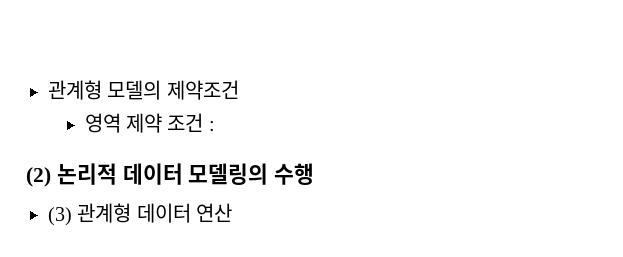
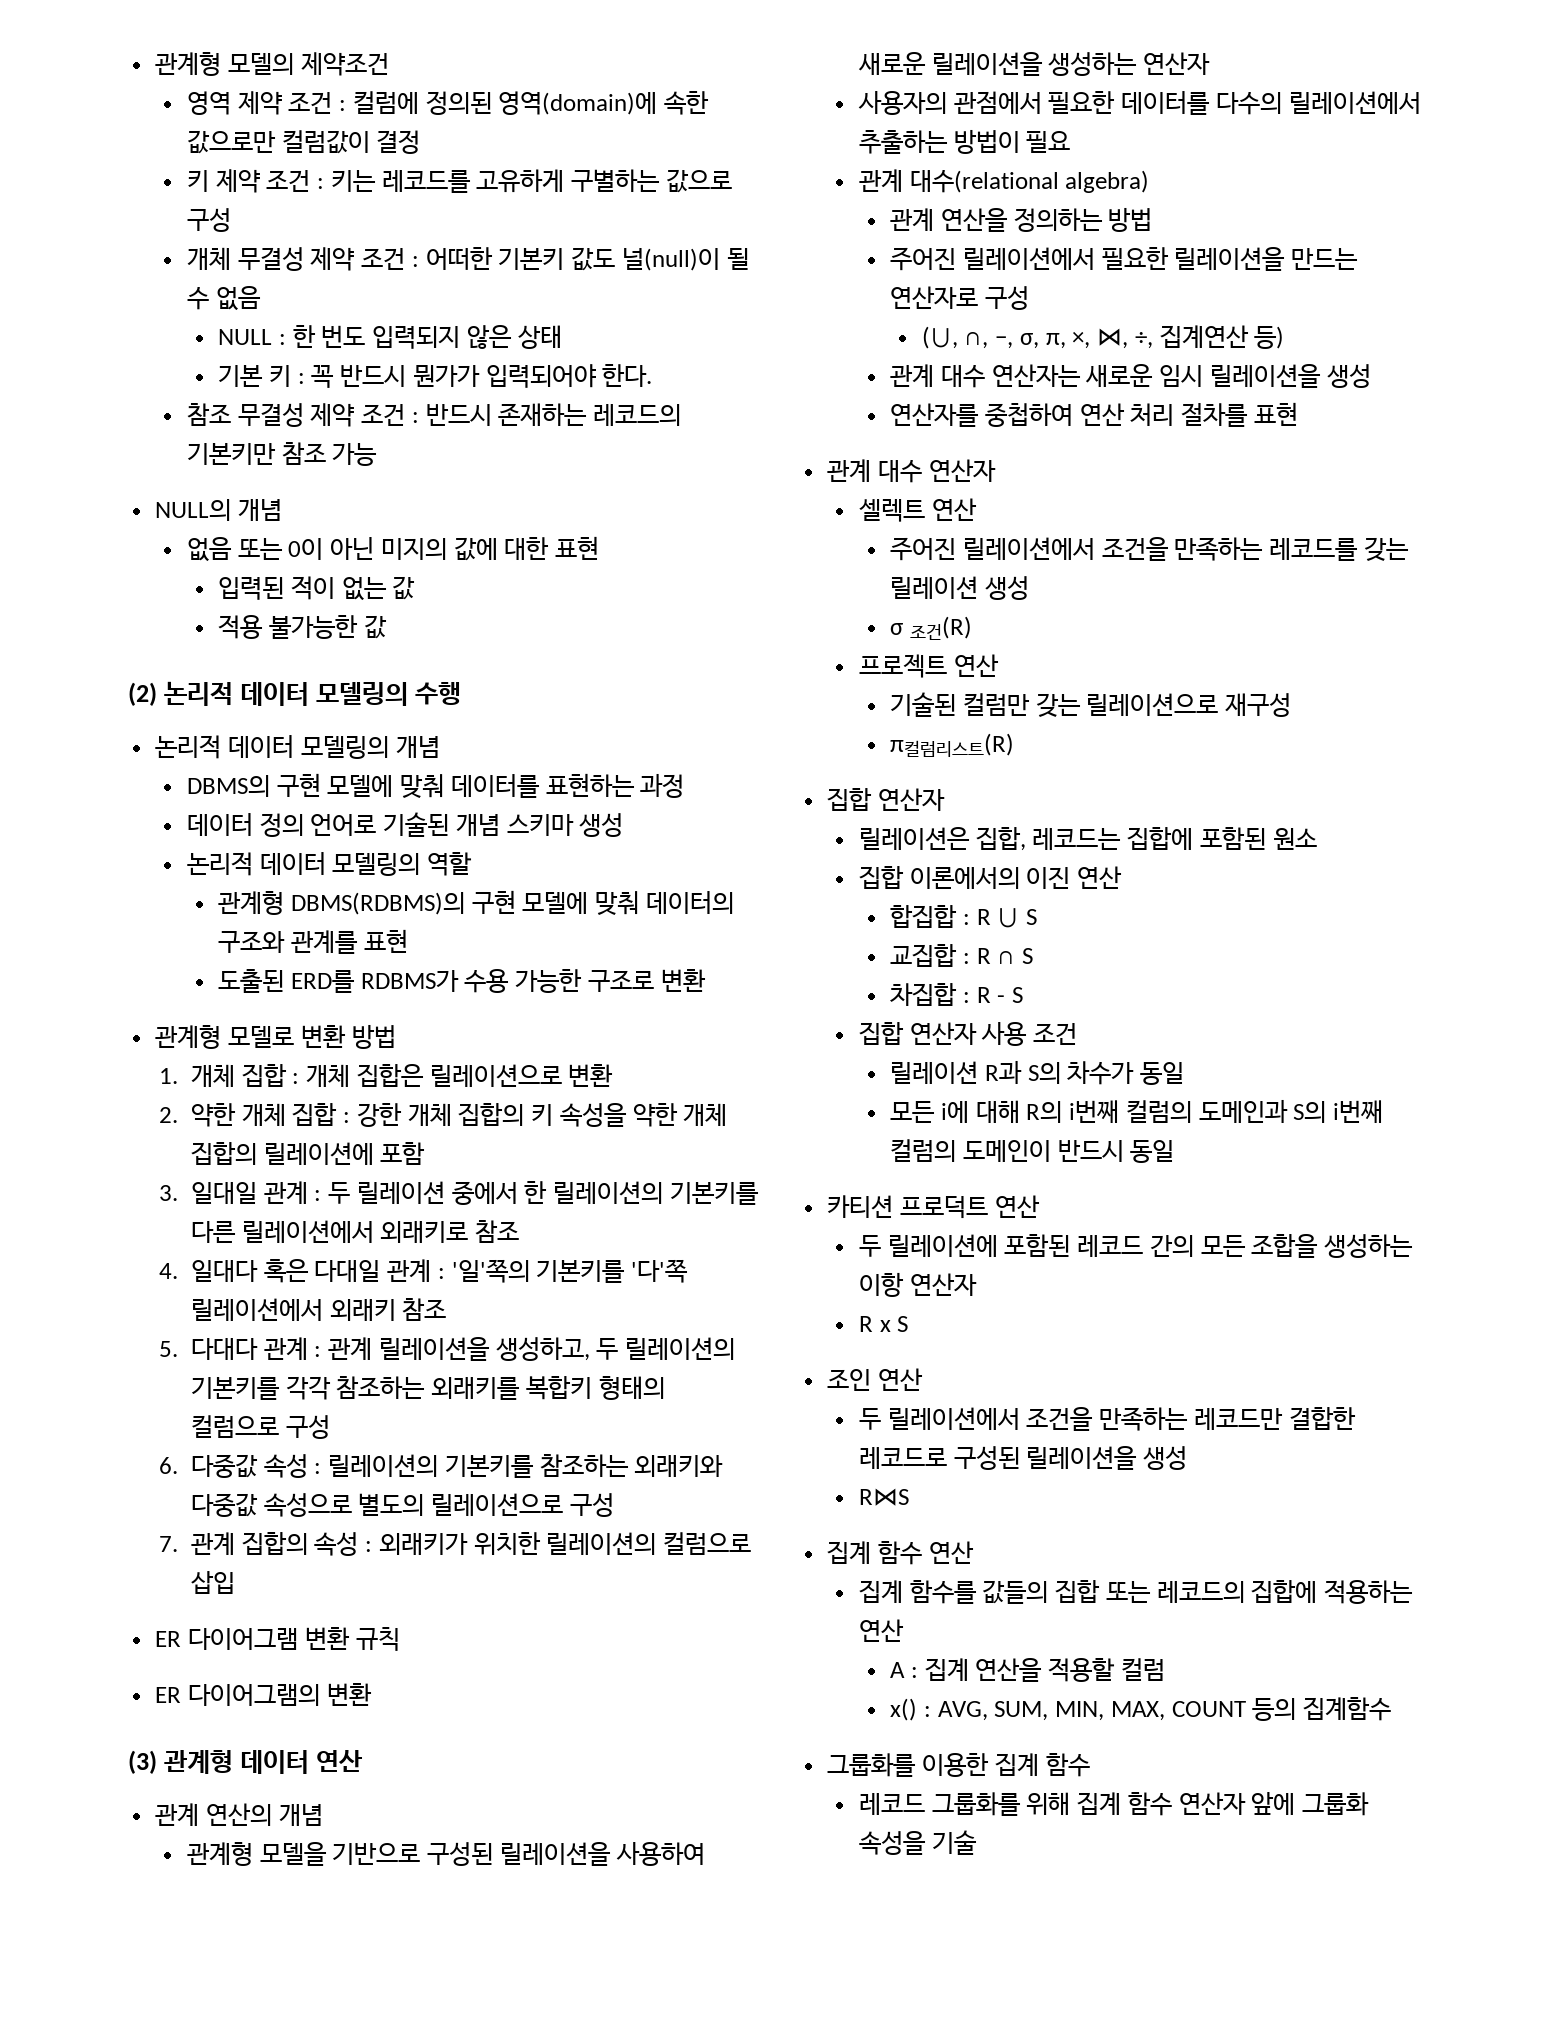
- 영역 제약 조건 :
+ 영역 제약 조건 : 컬럼에 정의된 영역(domain)에 속한 값으로만 컬럼값이 결정
+ 키 제약 조건 : 키는 레코드를 고유하게 구별하는 값으로 구성
+ 개체 무결성 제약 조건 : 어떠한 기본키 값도 널(null)이 될 수 없음
+ NULL : 한 번도 입력되지 않은 상태
+ 기본 키 : 꼭 반드시 뭔가가 입력되어야 한다.
+ 참조 무결성 제약 조건 : 반드시 존재하는 레코드의 기본키만 참조 가능
+ NULL의 개념
+ 없음 또는 0이 아닌 미지의 값에 대한 표현
+ 입력된 적이 없는 값
+ 적용 불가능한 값
+ 논리적 데이터 모델링의 개념
+ DBMS의 구현 모델에 맞춰 데이터를 표현하는 과정
+ 데이터 정의 언어로 기술된 개념 스키마 생성
+ 논리적 데이터 모델링의 역할
+ 관계형 DBMS(RDBMS)의 구현 모델에 맞춰 데이터의 구조와 관계를 표현
+ 도출된 ERD를 RDBMS가 수용 가능한 구조로 변환
+ 관계형 모델로 변환 방법
+ 1. 개체 집합 : 개체 집합은 릴레이션으로 변환
+ 2. 약한 개체 집합 : 강한 개체 집합의 키 속성을 약한 개체 집합의 릴레이션에 포함
+ 3. 일대일 관계 : 두 릴레이션 중에서 한 릴레이션의 기본키를 다른 릴레이션에서 외래키로 참조
+ 4. 일대다 혹은 다대일 관계 : '일'쪽의 기본키를 '다'쪽 릴레이션에서 외래키 참조
+ 5. 다대다 관계 : 관계 릴레이션을 생성하고, 두 릴레이션의 기본키를 각각 참조하는 외래키를 복합키 형태의 컬럼으로 구성
+ 6. 다중값 속성 : 릴레이션의 기본키를 참조하는 외래키와 다중값 속성으로 별도의 릴레이션으로 구성
+ 7. 관계 집합의 속성 : 외래키가 위치한 릴레이션의 컬럼으로 삽입
+ ER 다이어그램 변환 규칙
+ ER 다이어그램의 변환
  (3) 관계형 데이터 연산
+ 관계 연산의 개념
+ 관계형 모델을 기반으로 구성된 릴레이션을 사용하여 새로운 릴레이션을 생성하는 연산자
+ 사용자의 관점에서 필요한 데이터를 다수의 릴레이션에서 추출하는 방법이 필요
+ 관계 대수(relational algebra)
+ 관계 연산을 정의하는 방법
+ 주어진 릴레이션에서 필요한 릴레이션을 만드는 연산자로 구성
+ (∪, ∩, −, σ, π, ×, ⋈, ÷, 집계연산 등)
+ 관계 대수 연산자는 새로운 임시 릴레이션을 생성
+ 연산자를 중첩하여 연산 처리 절차를 표현
+ 관계 대수 연산자
+ 셀렉트 연산
+ 주어진 릴레이션에서 조건을 만족하는 레코드를 갖는 릴레이션 생성
+ σ 조건(R)
+ 프로젝트 연산
+ 기술된 컬럼만 갖는 릴레이션으로 재구성
+ π컬럼리스트(R)
+ 집합 연산자
+ 릴레이션은 집합, 레코드는 집합에 포함된 원소
+ 집합 이론에서의 이진 연산
+ 합집합 : R ∪ S
+ 교집합 : R ∩ S
+ 차집합 : R - S
+ 집합 연산자 사용 조건
+ 릴레이션 R과 S의 차수가 동일
+ 모든 i에 대해 R의 i번째 컬럼의 도메인과 S의 i번째 컬럼의 도메인이 반드시 동일
+ 카티션 프로덕트 연산
+ 두 릴레이션에 포함된 레코드 간의 모든 조합을 생성하는 이항 연산자
+ R x S
+ 조인 연산
+ 두 릴레이션에서 조건을 만족하는 레코드만 결합한 레코드로 구성된 릴레이션을 생성
+ R⋈S
+ 집계 함수 연산
+ 집계 함수를 값들의 집합 또는 레코드의 집합에 적용하는 연산
+ A : 집계 연산을 적용할 컬럼
+ x() : AVG, SUM, MIN, MAX, COUNT 등의 집계함수
+ 그룹화를 이용한 집계 함수
+ 레코드 그룹화를 위해 집계 함수 연산자 앞에 그룹화 속성을 기술

